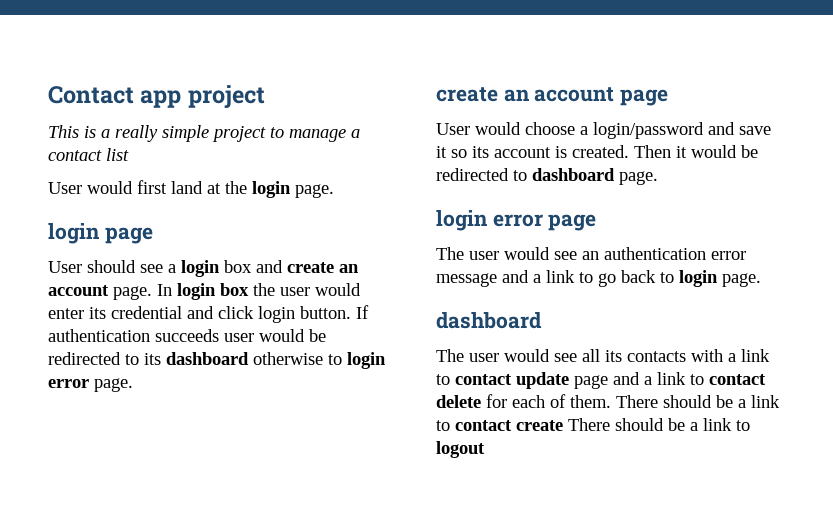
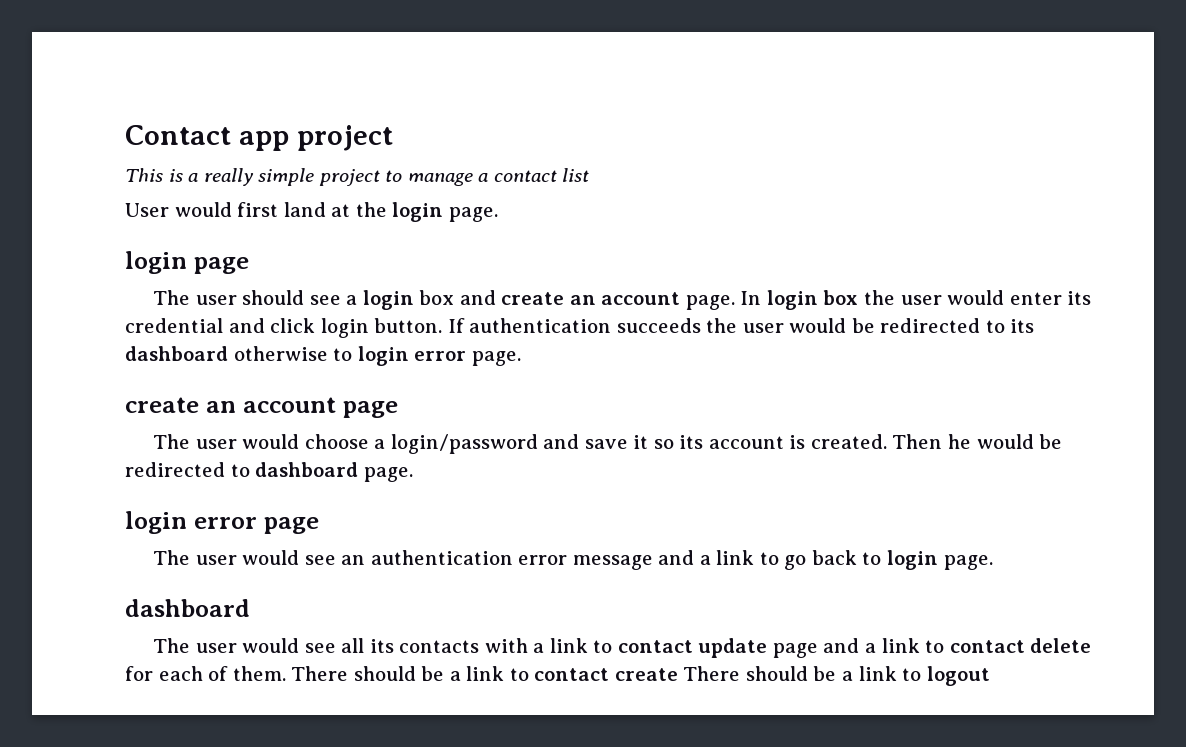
- User should see a login box and create an account page.
+ The user should see a login box and create an account page.
- If authentication succeeds user would be redirected to its dashboard otherwise to login error page.
+ If authentication succeeds the user would be redirected to its dashboard otherwise to login error page.
- User would choose a login/password and save it so its account is created.
+ The user would choose a login/password and save it so its account is created.
- Then it would be redirected to dashboard page.
+ Then he would be redirected to dashboard page.

